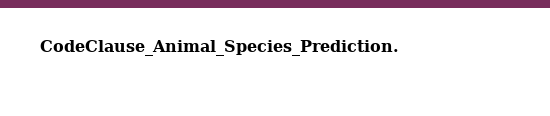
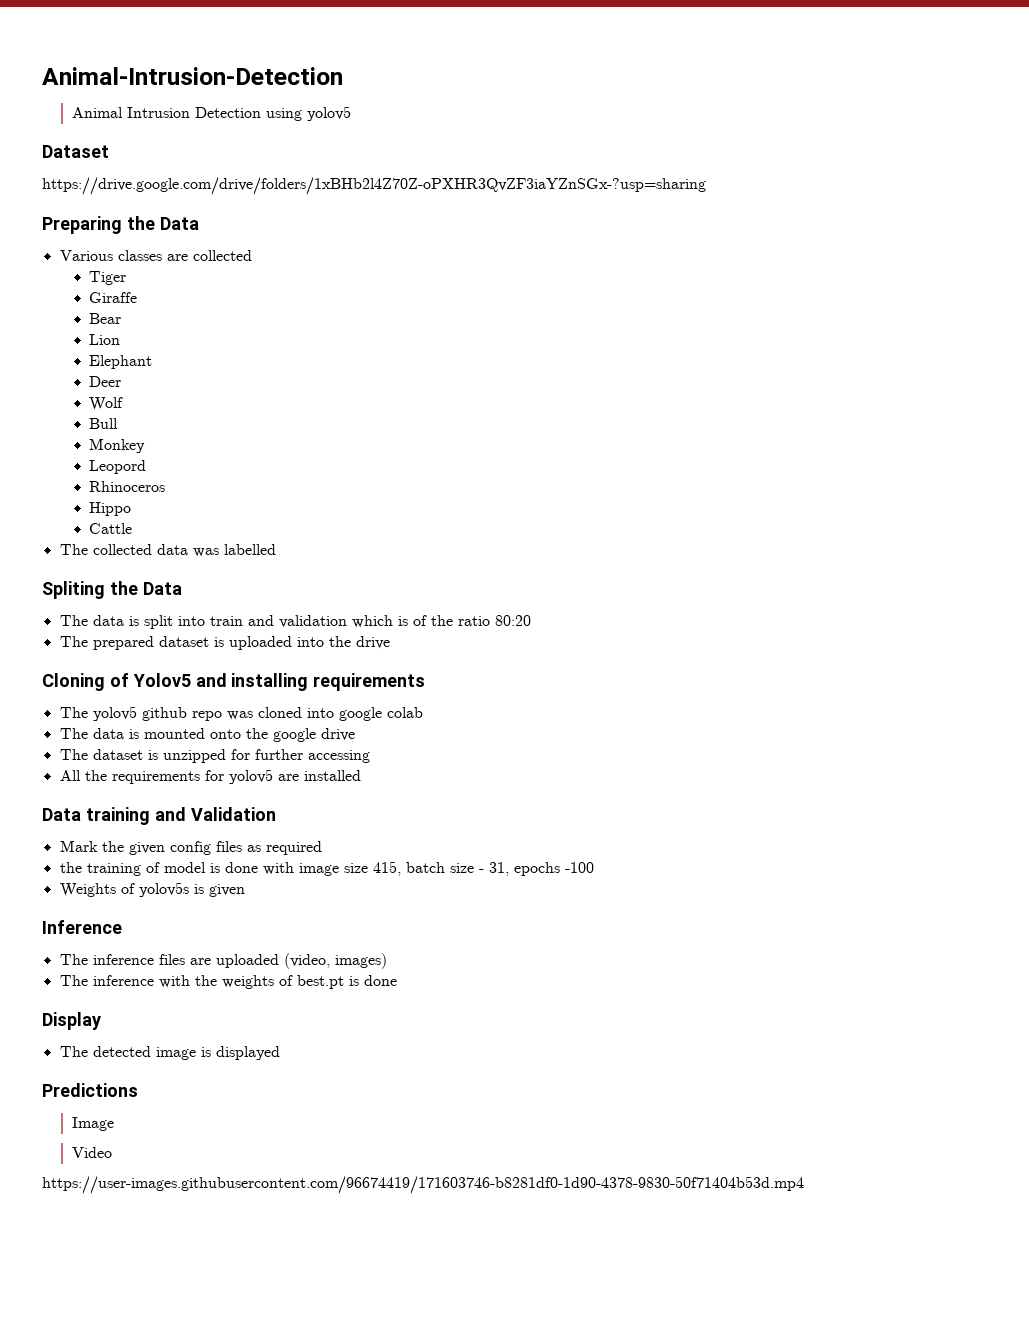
- CodeClause_Animal_Species_Prediction.
+ Animal-Intrusion-Detection
+ Animal Intrusion Detection using yolov5
+ Dataset
+ https://drive.google.com/drive/folders/1xBHb2l4Z70Z-oPXHR3QvZF3iaYZnSGx-?usp=sharing
+ Preparing the Data
+ Various classes are collected
+ Tiger
+ Giraffe
+ Bear
+ Lion
+ Elephant
+ Deer
+ Wolf
+ Bull
+ Monkey
+ Leopord
+ Rhinoceros
+ Hippo
+ Cattle
+ The collected data was labelled
+ Spliting the Data
+ The data is split into train and validation which is of the ratio 80:20
+ The prepared dataset is uploaded into the drive
+ Cloning of Yolov5 and installing requirements
+ The yolov5 github repo was cloned into google colab
+ The data is mounted onto the google drive
+ The dataset is unzipped for further accessing
+ All the requirements for yolov5 are installed
+ Data training and Validation
+ Mark the given config files as required
+ the training of model is done with image size 415, batch size - 31, epochs -100
+ Weights of yolov5s is given
+ Inference
+ The inference files are uploaded (video, images)
+ The inference with the weights of best.pt is done
+ Display
+ The detected image is displayed
+ Predictions
+ Image
+ Video
+ https://user-images.githubusercontent.com/96674419/171603746-b8281df0-1d90-4378-9830-50f71404b53d.mp4

